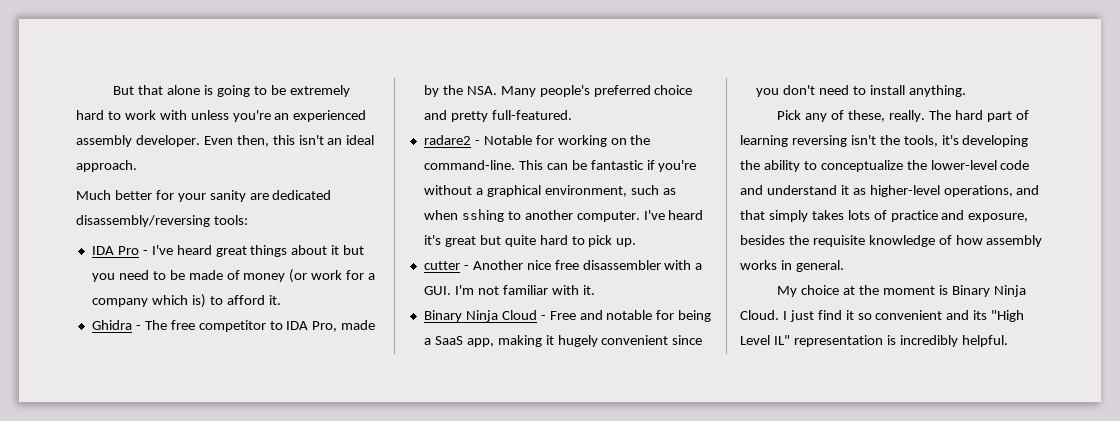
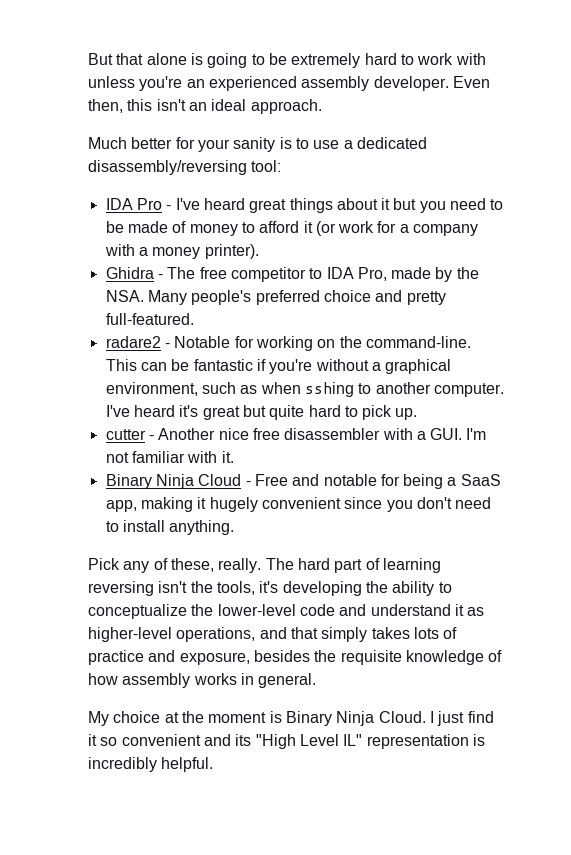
- Much better for your sanity are dedicated disassembly/reversing tools:
+ Much better for your sanity is to use a dedicated disassembly/reversing tool:
- IDA Pro - I've heard great things about it but you need to be made of money (or work for a company which is) to afford it.
+ IDA Pro - I've heard great things about it but you need to be made of money to afford it (or work for a company with a money printer).

